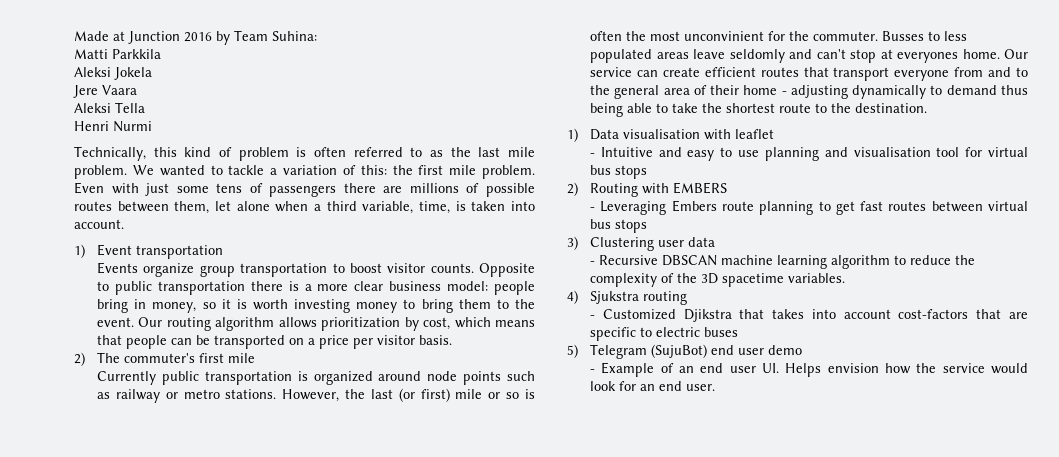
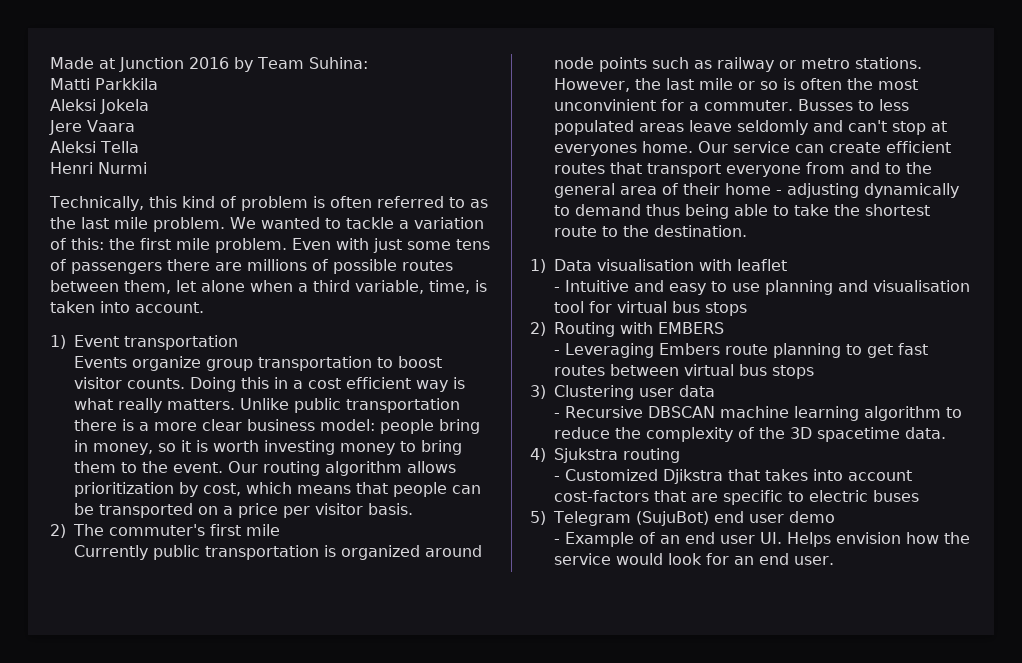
- Opposite to public transportation there is a more clear business model: people bring in money, so it is worth investing money to bring them to the event.
+ Doing this in a cost efficient way is what really matters. Unlike public transportation there is a more clear business model: people bring in money, so it is worth investing money to bring them to the event.
- However, the last (or first) mile or so is often the most unconvinient for the commuter.
+ However, the last mile or so is often the most unconvinient for a commuter.
- - Recursive DBSCAN machine learning algorithm to reduce the complexity of the 3D spacetime variables.
+ - Recursive DBSCAN machine learning algorithm to reduce the complexity of the 3D spacetime data.

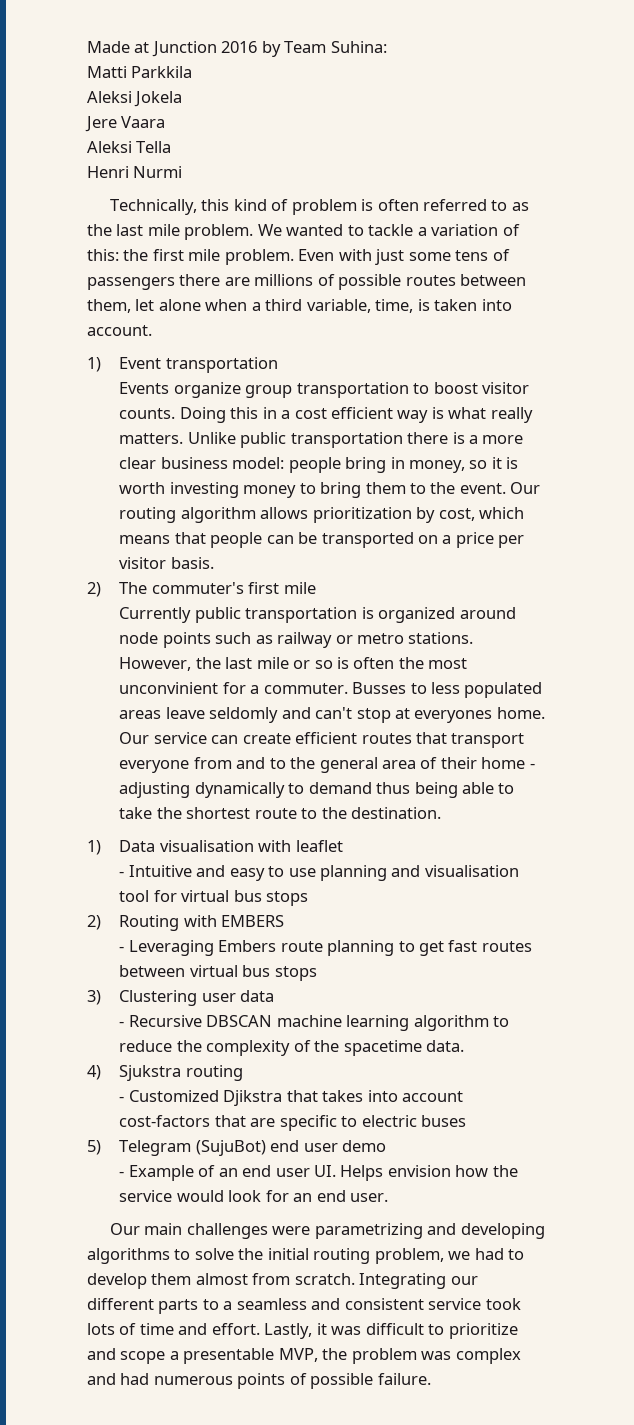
- - Recursive DBSCAN machine learning algorithm to reduce the complexity of the 3D spacetime data.
+ - Recursive DBSCAN machine learning algorithm to reduce the complexity of the spacetime data.
+ Our main challenges were parametrizing and developing algorithms to solve the initial routing problem, we had to develop them almost from scratch. Integrating our different parts to a seamless and consistent service took lots of time and effort. Lastly, it was difficult to prioritize and scope a presentable MVP, the problem was complex and had numerous points of possible failure.

